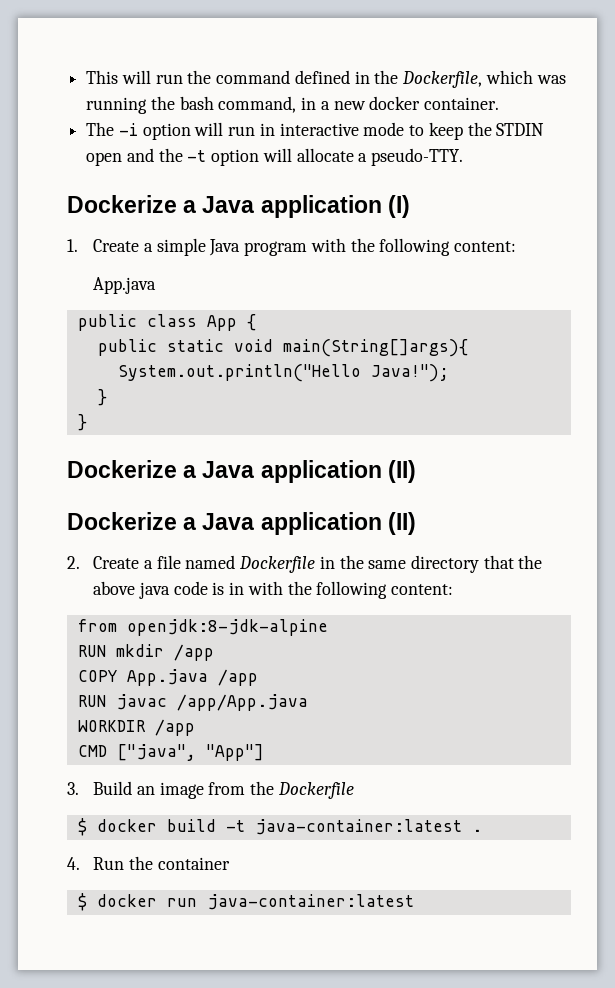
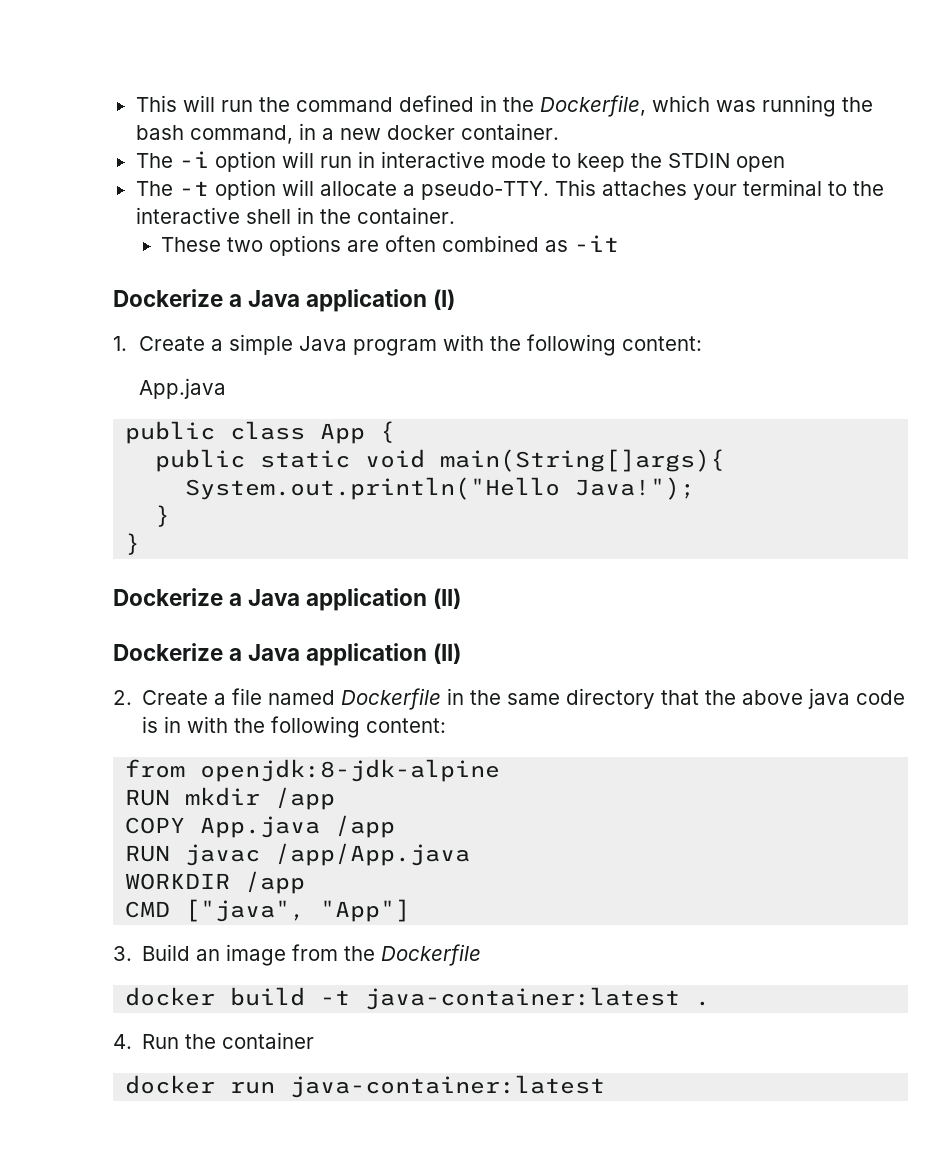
- The -i option will run in interactive mode to keep the STDIN open and the -t option will allocate a pseudo-TTY.
+ The -i option will run in interactive mode to keep the STDIN open
+ The -t option will allocate a pseudo-TTY. This attaches your terminal to the interactive shell in the container.
+ These two options are often combined as -it
- $ docker build -t java-container:latest .
+ docker build -t java-container:latest .
- $ docker run java-container:latest
+ docker run java-container:latest

